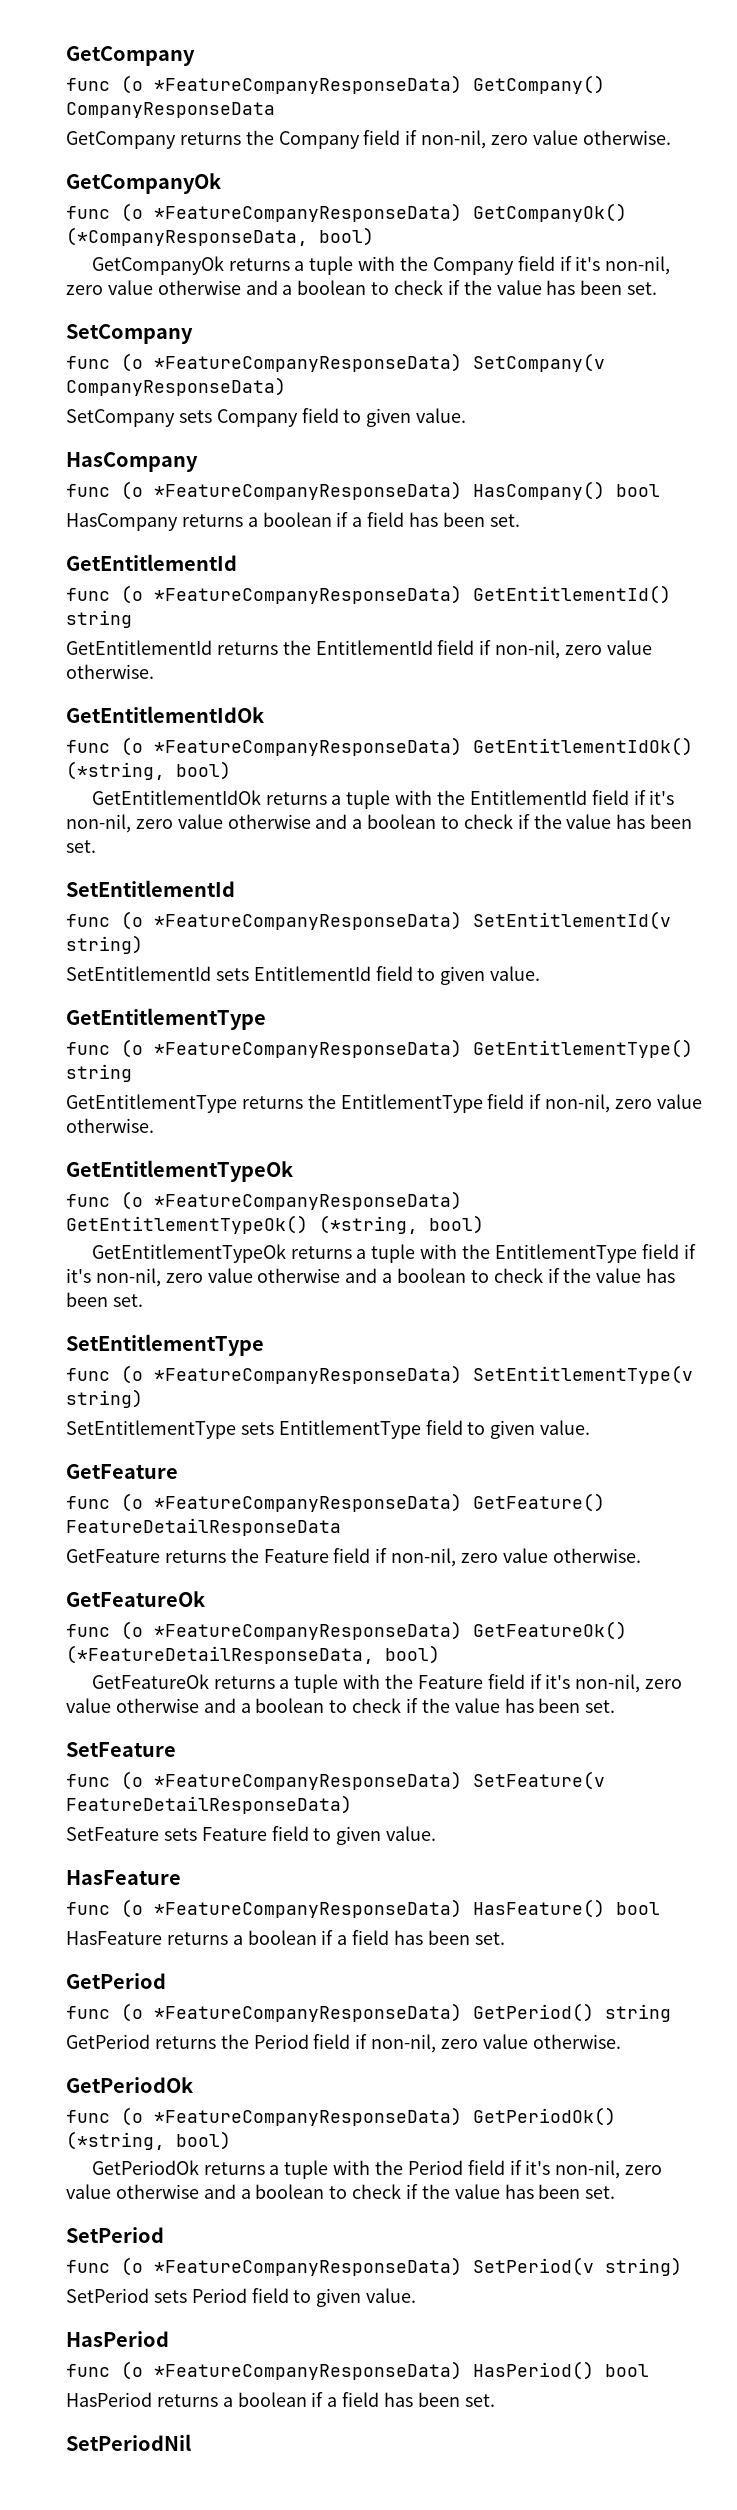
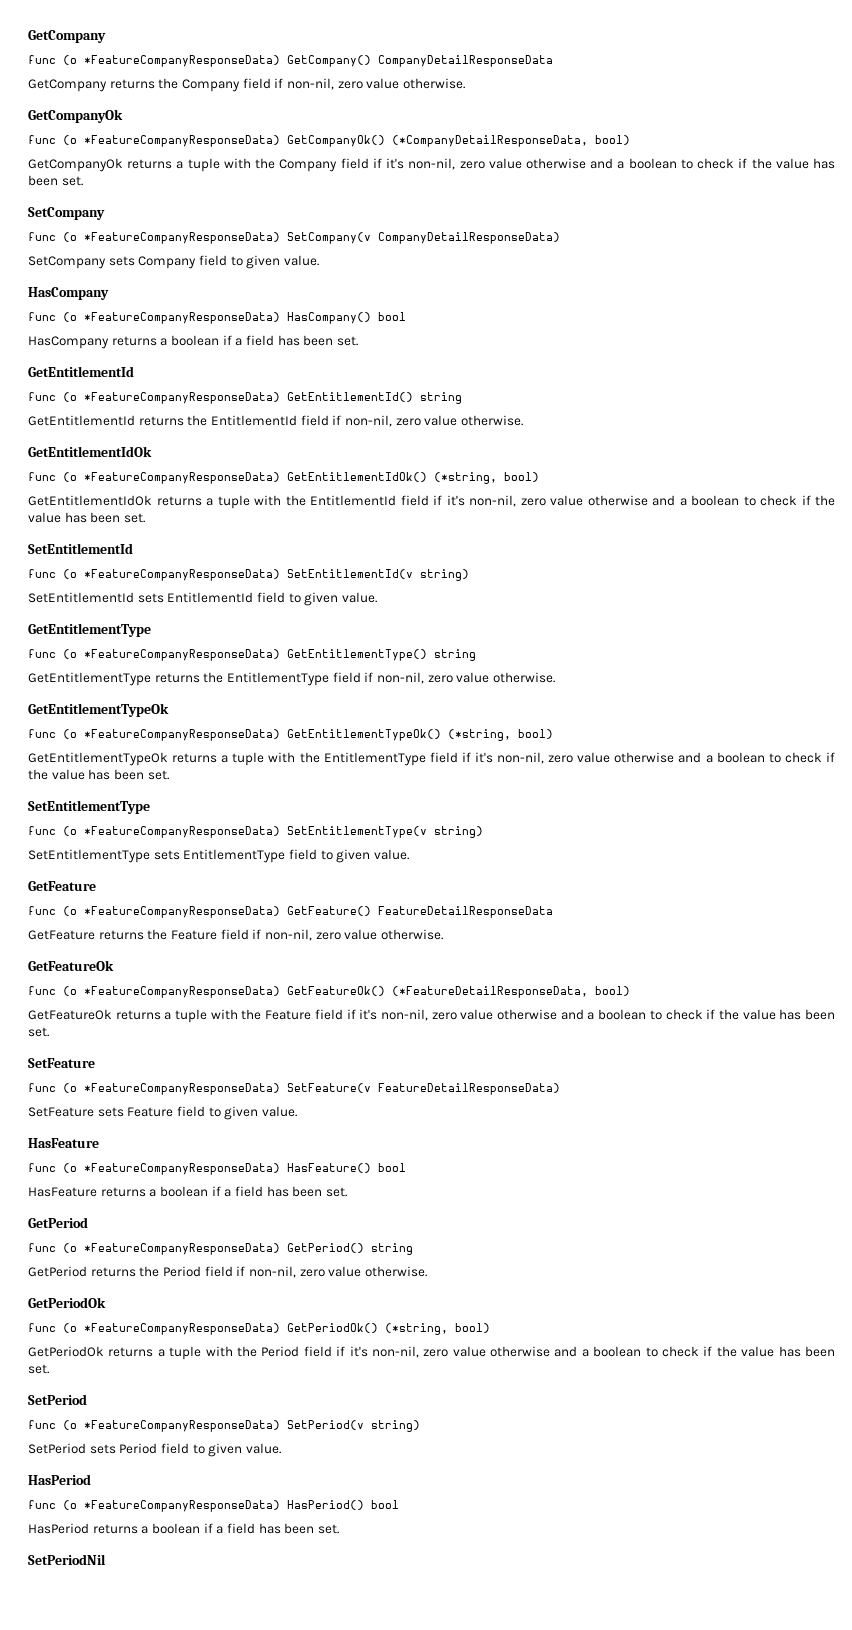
- func (o *FeatureCompanyResponseData) GetCompany() CompanyResponseData
+ func (o *FeatureCompanyResponseData) GetCompany() CompanyDetailResponseData
- func (o *FeatureCompanyResponseData) GetCompanyOk() (*CompanyResponseData, bool)
+ func (o *FeatureCompanyResponseData) GetCompanyOk() (*CompanyDetailResponseData, bool)
- func (o *FeatureCompanyResponseData) SetCompany(v CompanyResponseData)
+ func (o *FeatureCompanyResponseData) SetCompany(v CompanyDetailResponseData)

